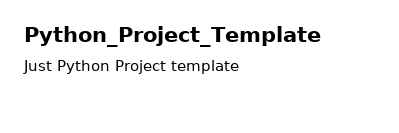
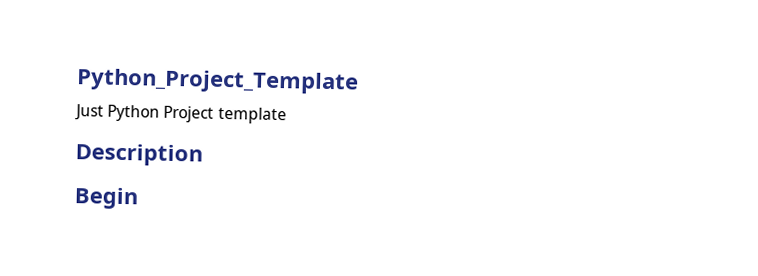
+ Description
+ Begin

